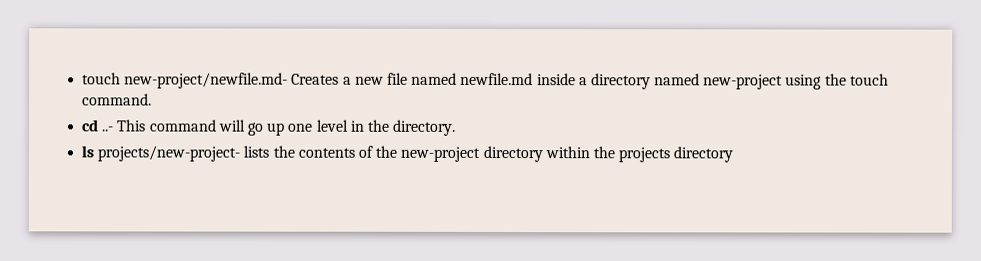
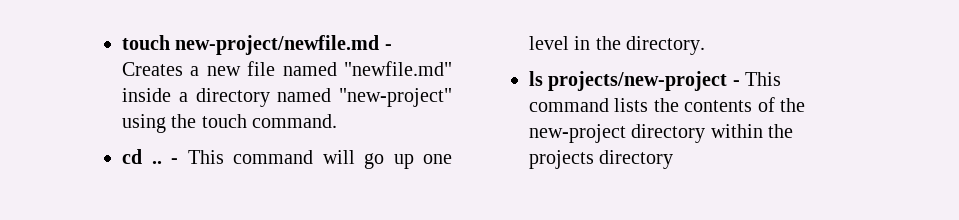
- touch new-project/newfile.md- Creates a new file named newfile.md inside a directory named new-project using the touch command.
+ touch new-project/newfile.md - Creates a new file named "newfile.md" inside a directory named "new-project" using the touch command.
- cd ..- This command will go up one level in the directory.
+ cd .. - This command will go up one level in the directory.
- ls projects/new-project- lists the contents of the new-project directory within the projects directory
+ ls projects/new-project - This command lists the contents of the new-project directory within the projects directory

